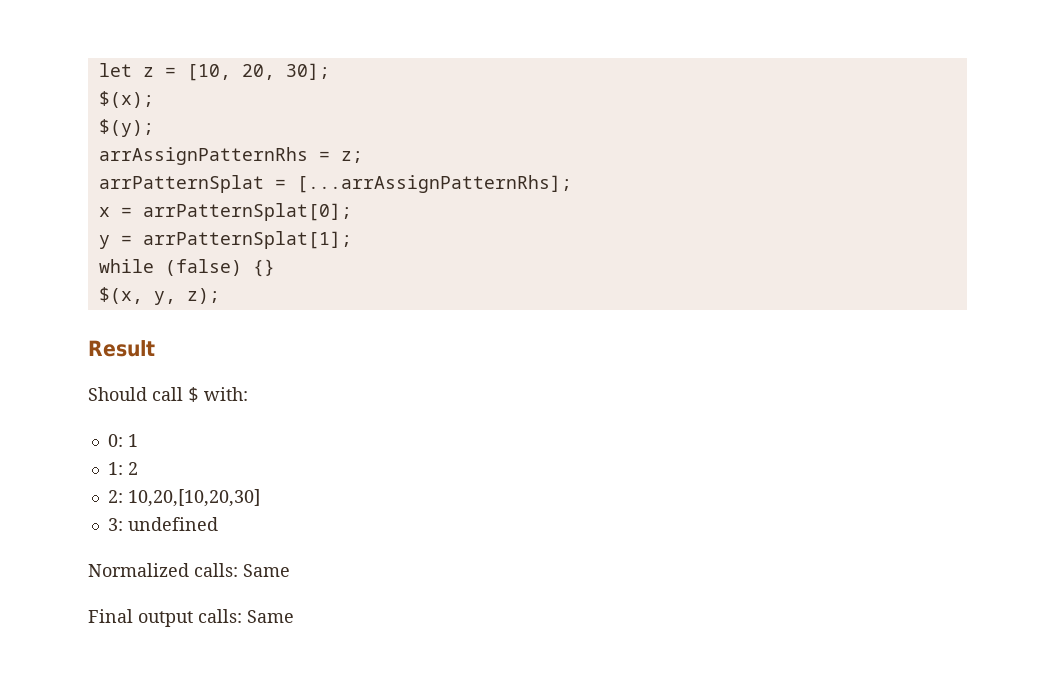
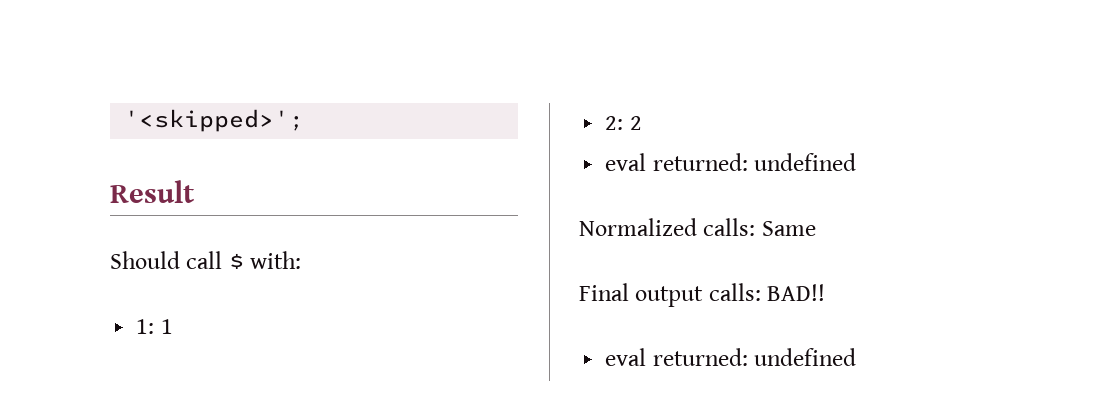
- let z = [10, 20, 30];
- $(x);
- $(y);
- arrAssignPatternRhs = z;
- arrPatternSplat = [...arrAssignPatternRhs];
- x = arrPatternSplat[0];
- y = arrPatternSplat[1];
- while (false) {}
- $(x, y, z);
+ '<skipped>';
- 0: 1
+ 1: 1
- 1: 2
- 2: 10,20,[10,20,30]
- 3: undefined
+ 2: 2
+ eval returned: undefined
- Final output calls: Same
+ Final output calls: BAD!!
+ eval returned: undefined

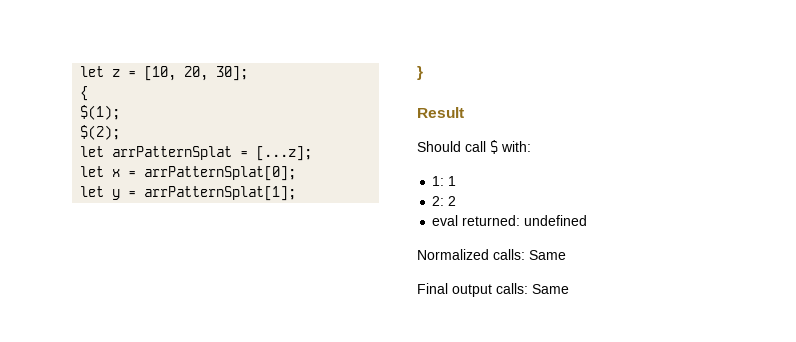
- '<skipped>';
+ let z = [10, 20, 30];
+ {
+ $(1);
+ $(2);
+ let arrPatternSplat = [...z];
+ let x = arrPatternSplat[0];
+ let y = arrPatternSplat[1];
+ }
- Final output calls: BAD!!
- eval returned: undefined
+ Final output calls: Same

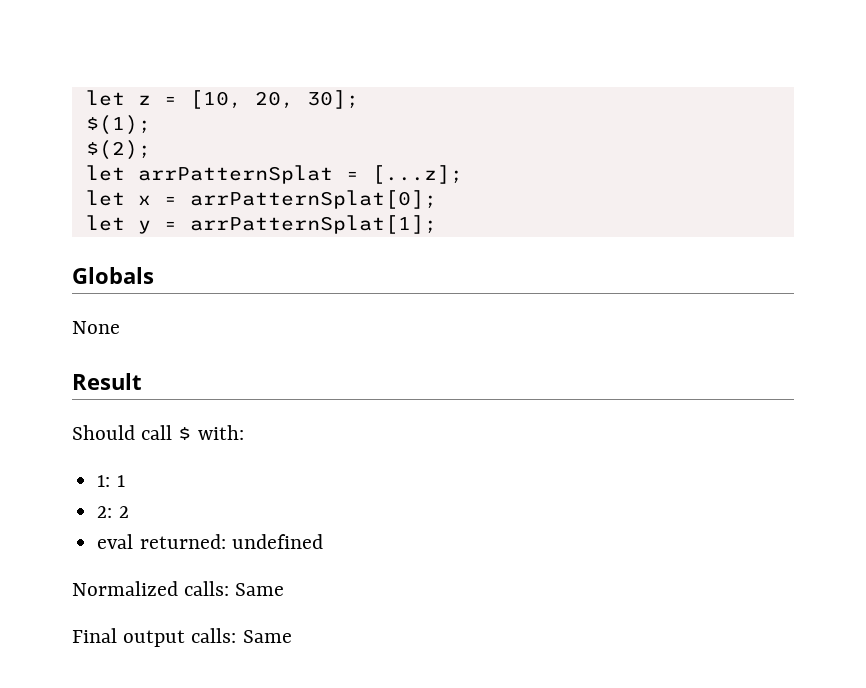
- {
- }
+ Globals
+ None

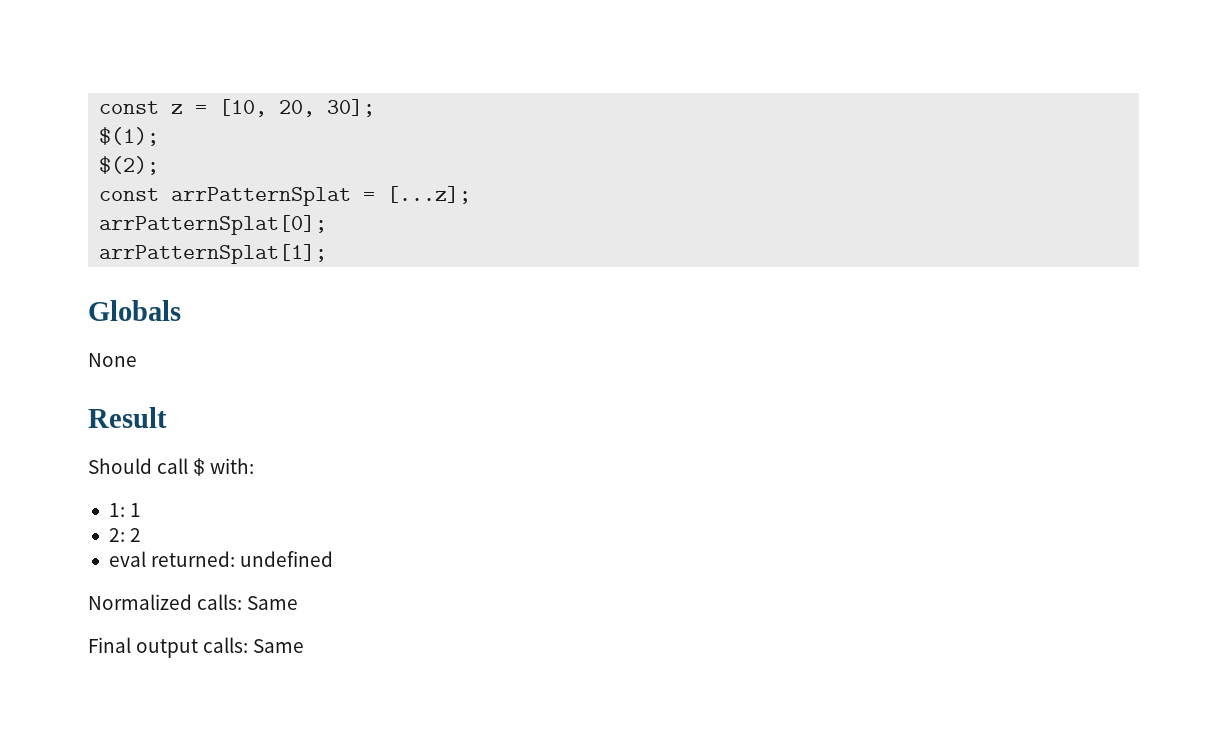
- let z = [10, 20, 30];
+ const z = [10, 20, 30];
- let arrPatternSplat = [...z];
+ const arrPatternSplat = [...z];
- let x = arrPatternSplat[0];
- let y = arrPatternSplat[1];
+ arrPatternSplat[0];
+ arrPatternSplat[1];

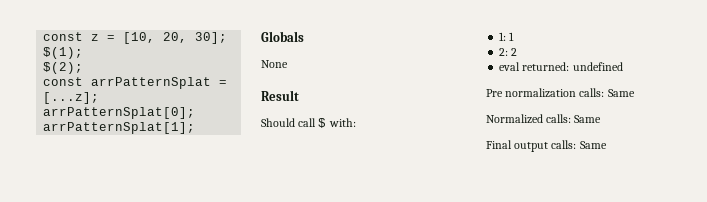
+ Pre normalization calls: Same

